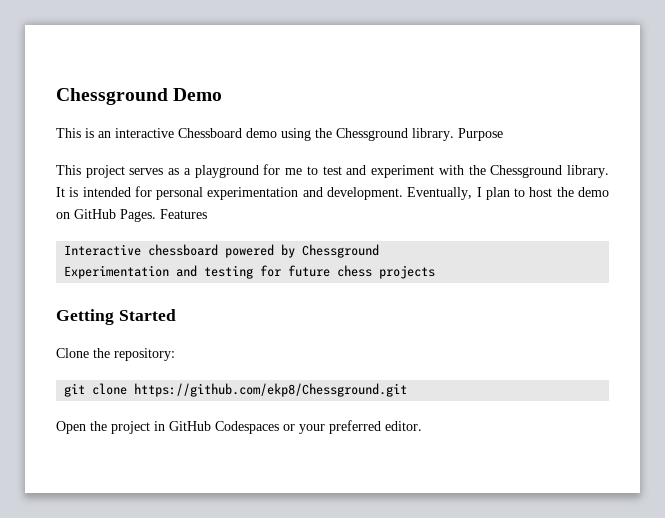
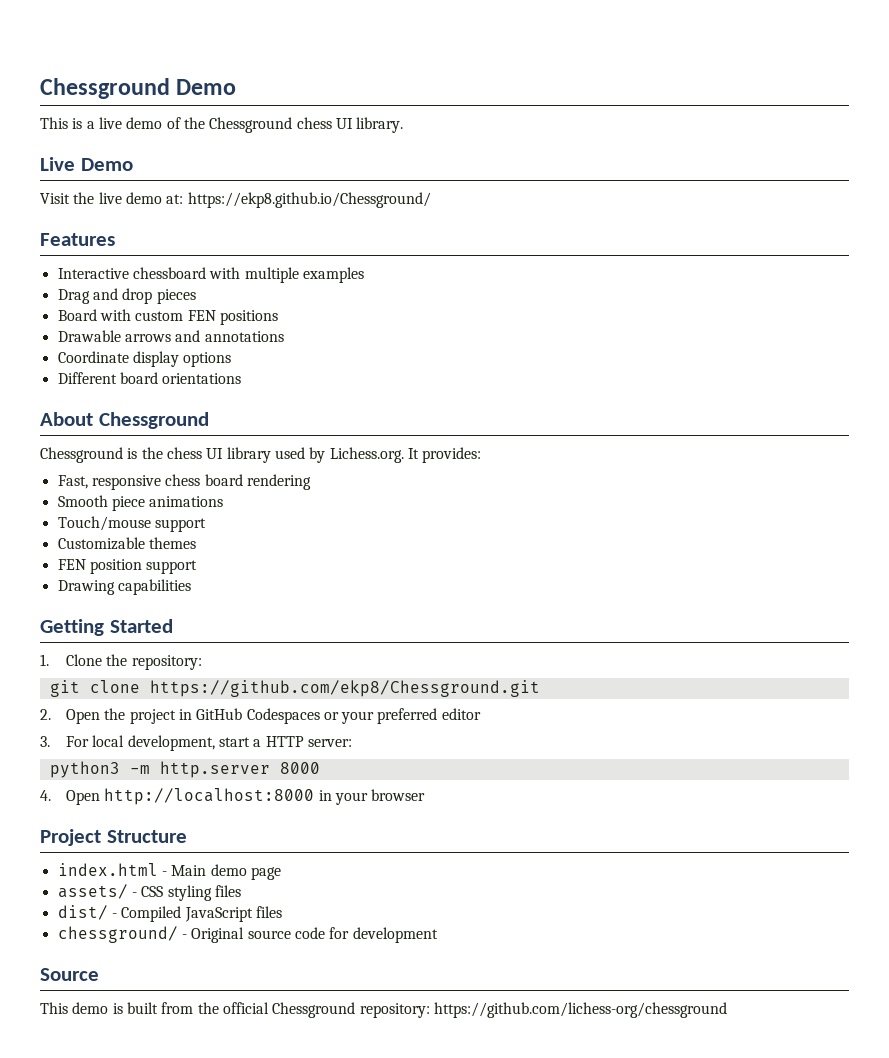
- This is an interactive Chessboard demo using the Chessground library. Purpose
- This project serves as a playground for me to test and experiment with the Chessground library. It is intended for personal experimentation and development. Eventually, I plan to host the demo on GitHub Pages. Features
- Interactive chessboard powered by Chessground
- Experimentation and testing for future chess projects
+ This is a live demo of the Chessground chess UI library.
+ Live Demo
+ Visit the live demo at: https://ekp8.github.io/Chessground/
+ Features
+ Interactive chessboard with multiple examples
+ Drag and drop pieces
+ Board with custom FEN positions
+ Drawable arrows and annotations
+ Coordinate display options
+ Different board orientations
+ About Chessground
+ Chessground is the chess UI library used by Lichess.org. It provides:
+ Fast, responsive chess board rendering
+ Smooth piece animations
+ Touch/mouse support
+ Customizable themes
+ FEN position support
+ Drawing capabilities
- Clone the repository:
+ 1. Clone the repository:
- Open the project in GitHub Codespaces or your preferred editor.
+ 2. Open the project in GitHub Codespaces or your preferred editor
+ 3. For local development, start a HTTP server:
+ python3 -m http.server 8000
+ 4. Open http://localhost:8000 in your browser
+ Project Structure
+ index.html - Main demo page
+ assets/ - CSS styling files
+ dist/ - Compiled JavaScript files
+ chessground/ - Original source code for development
+ Source
+ This demo is built from the official Chessground repository: https://github.com/lichess-org/chessground

